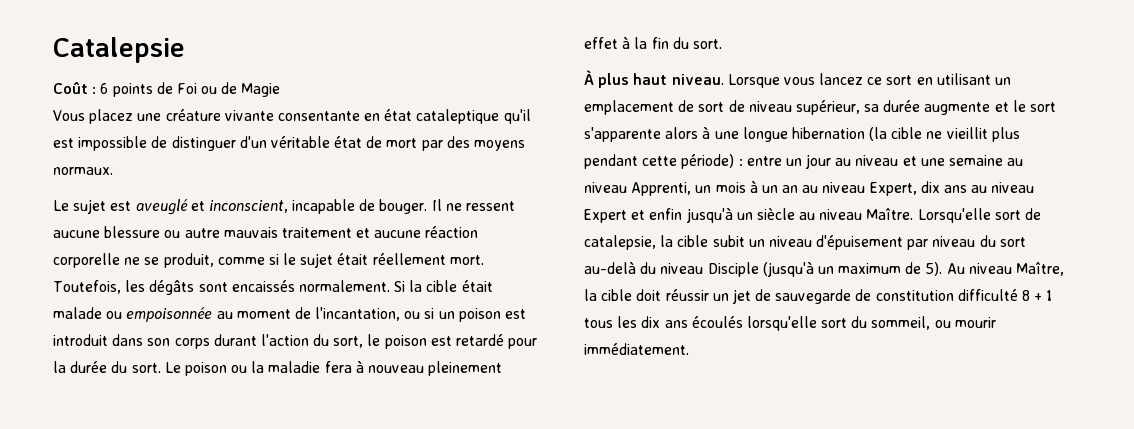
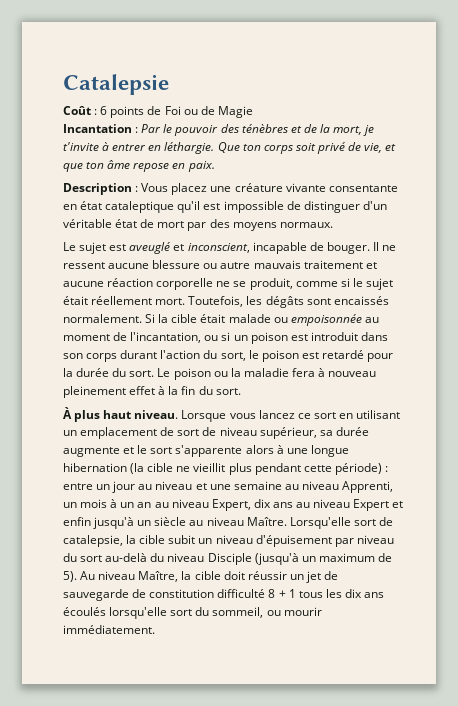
- Vous placez une créature vivante consentante en état cataleptique qu'il est impossible de distinguer d'un véritable état de mort par des moyens normaux.
+ Incantation : Par le pouvoir des ténèbres et de la mort, je t'invite à entrer en léthargie. Que ton corps soit privé de vie, et que ton âme repose en paix.
+ Description : Vous placez une créature vivante consentante en état cataleptique qu'il est impossible de distinguer d'un véritable état de mort par des moyens normaux.

